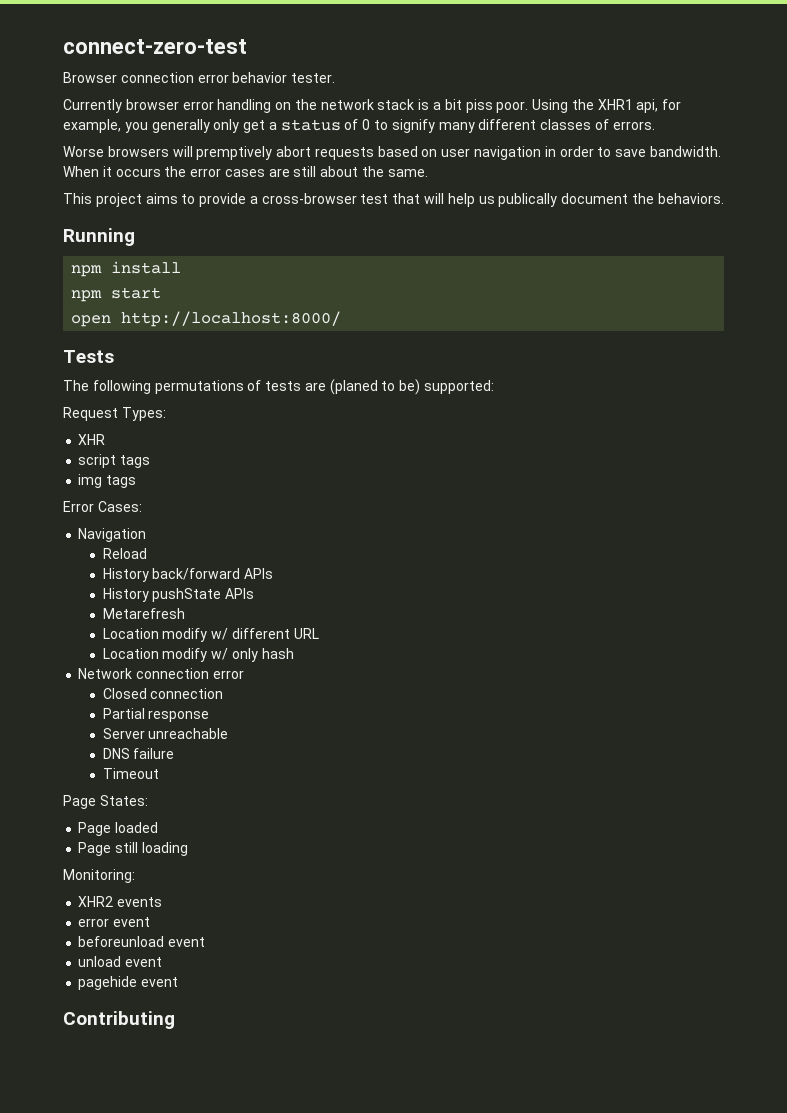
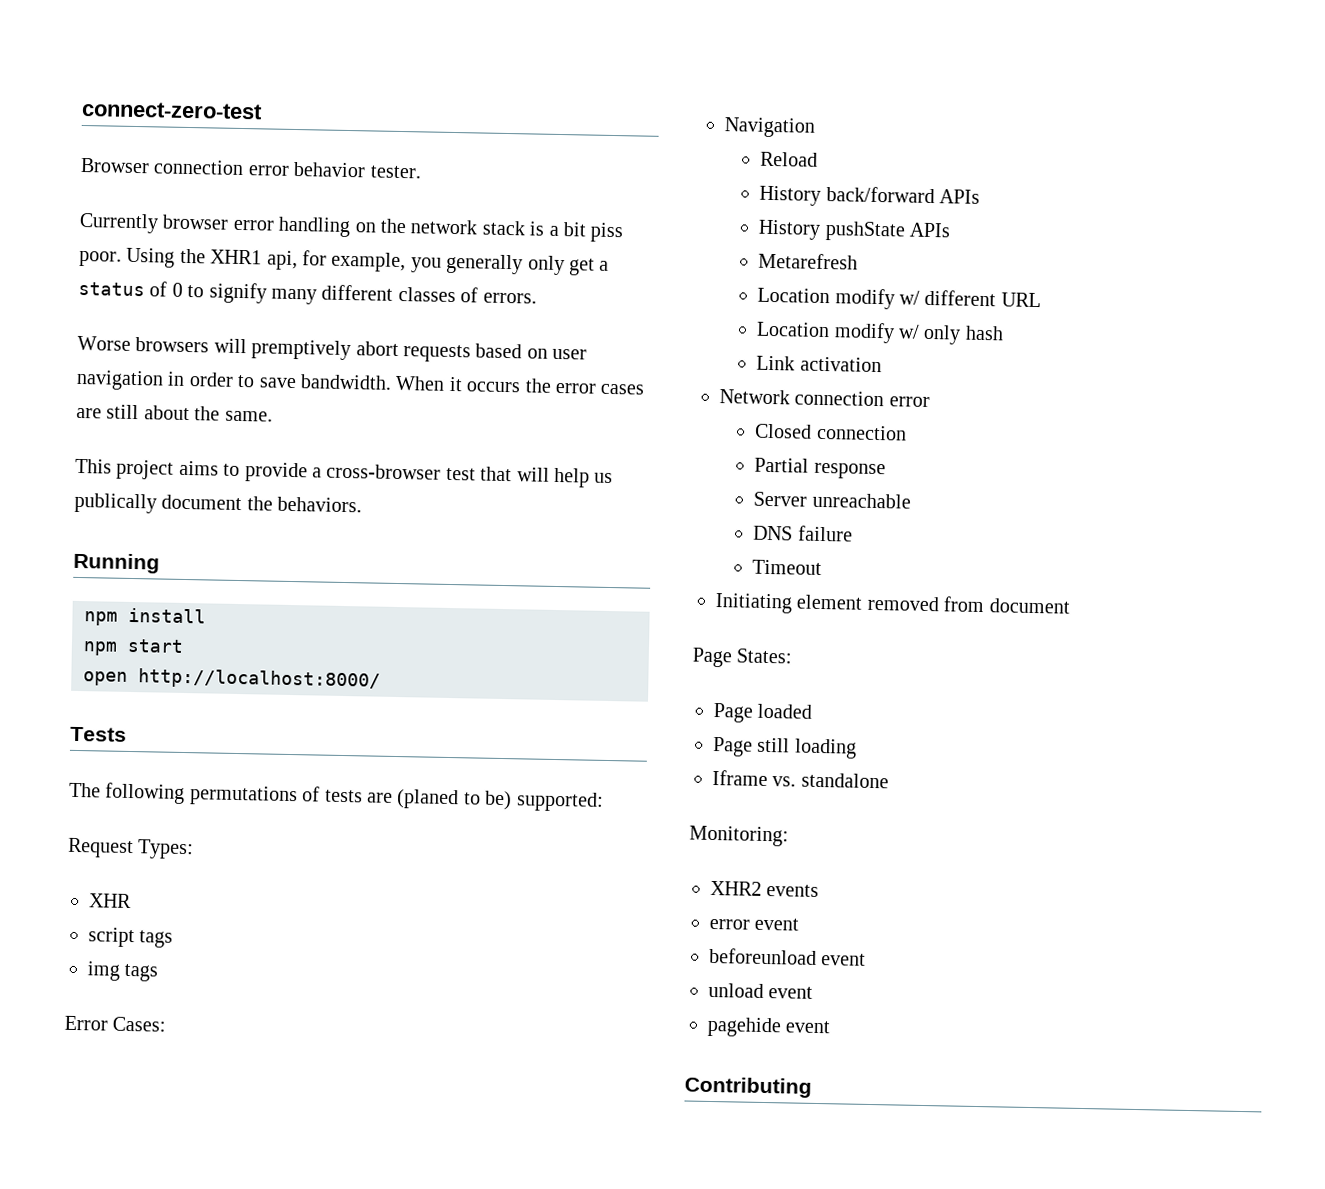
+ Link activation
+ Initiating element removed from document
+ Iframe vs. standalone

